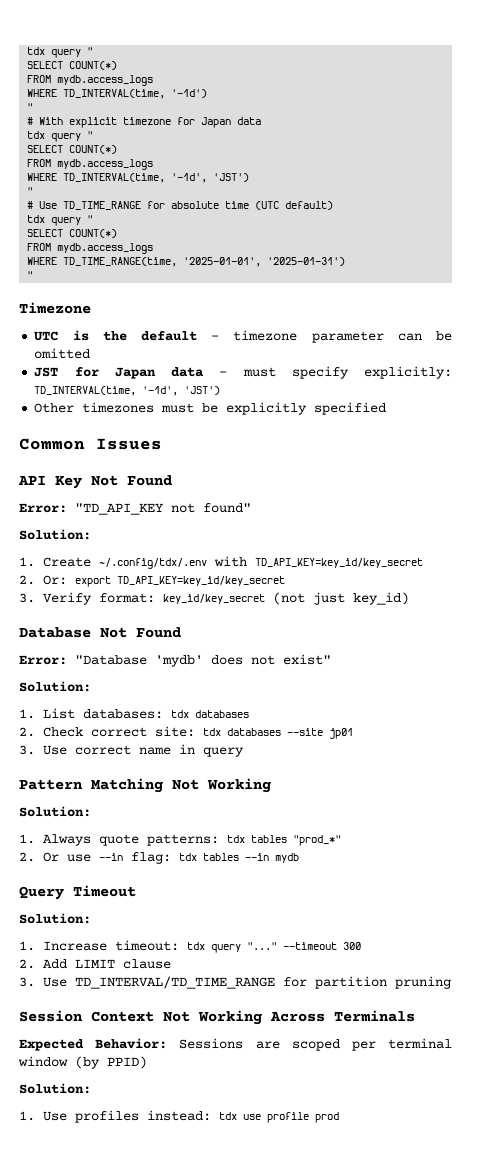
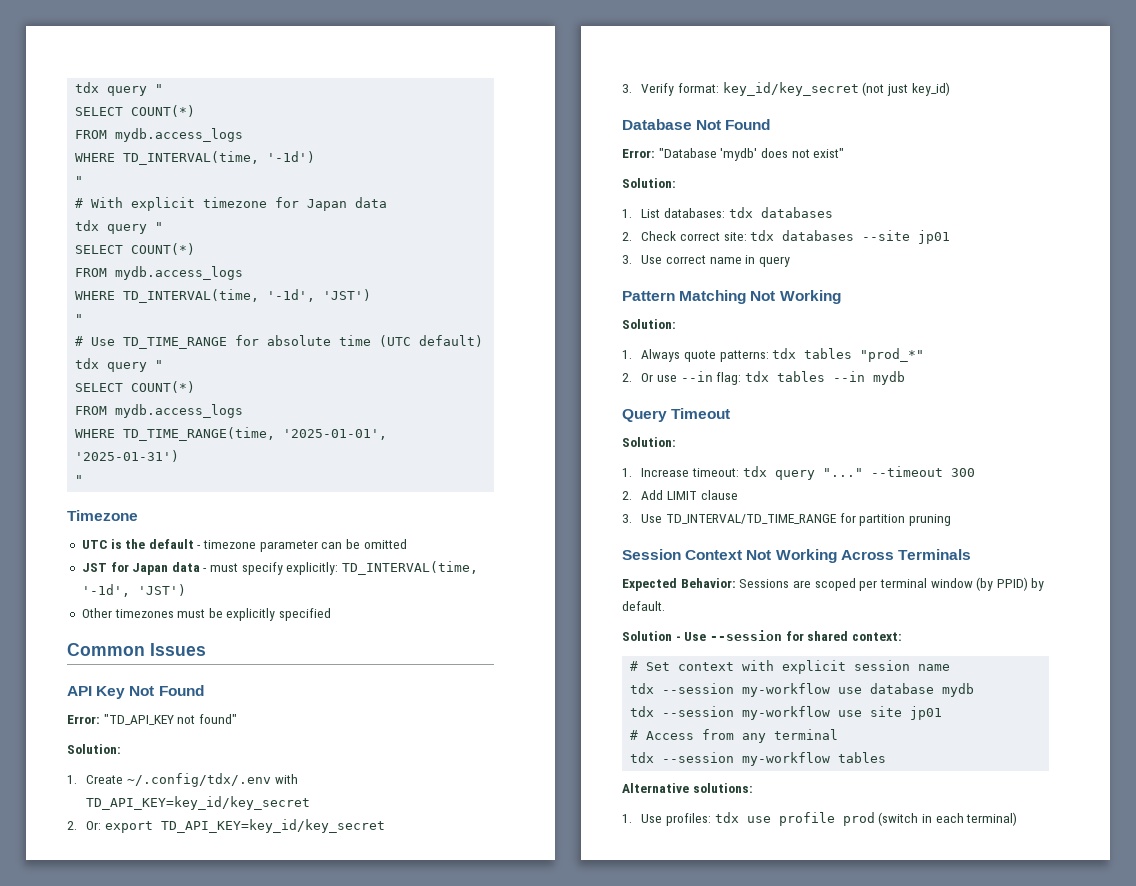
- Expected Behavior: Sessions are scoped per terminal window (by PPID)
- Solution:
+ Expected Behavior: Sessions are scoped per terminal window (by PPID) by default.
+ Solution - Use --session for shared context:
+ # Set context with explicit session name
+ tdx --session my-workflow use database mydb
+ tdx --session my-workflow use site jp01
+ # Access from any terminal
+ tdx --session my-workflow tables
+ Alternative solutions:
- 1. Use profiles instead: tdx use profile prod
+ 1. Use profiles: tdx use profile prod (switch in each terminal)

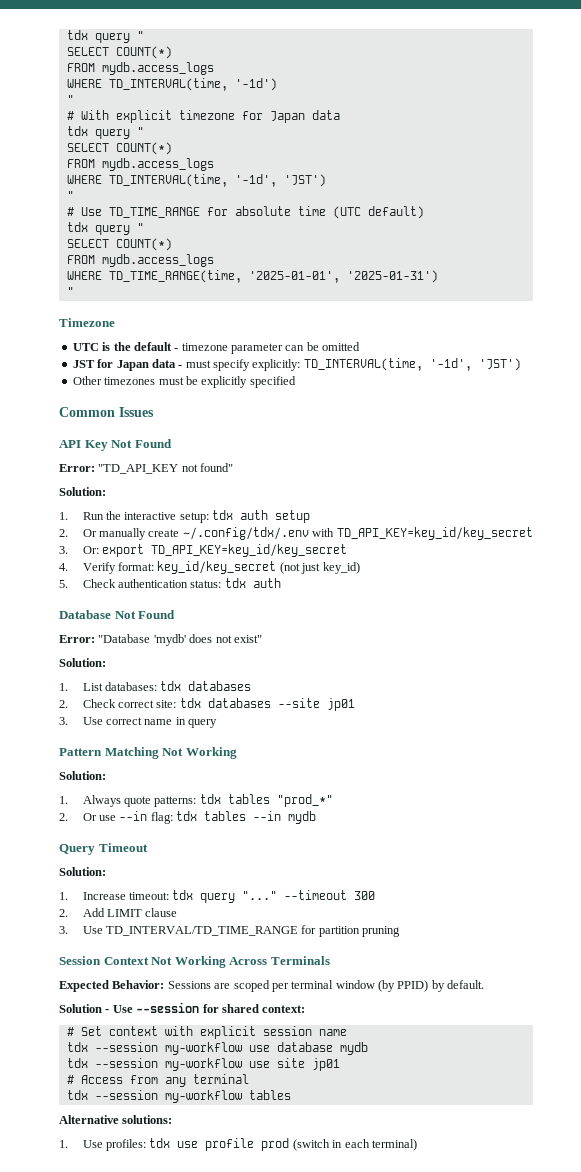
- 1. Create ~/.config/tdx/.env with TD_API_KEY=key_id/key_secret
+ 1. Run the interactive setup: tdx auth setup
+ 2. Or manually create ~/.config/tdx/.env with TD_API_KEY=key_id/key_secret
- 2. Or: export TD_API_KEY=key_id/key_secret
+ 3. Or: export TD_API_KEY=key_id/key_secret
- 3. Verify format: key_id/key_secret (not just key_id)
+ 4. Verify format: key_id/key_secret (not just key_id)
+ 5. Check authentication status: tdx auth

